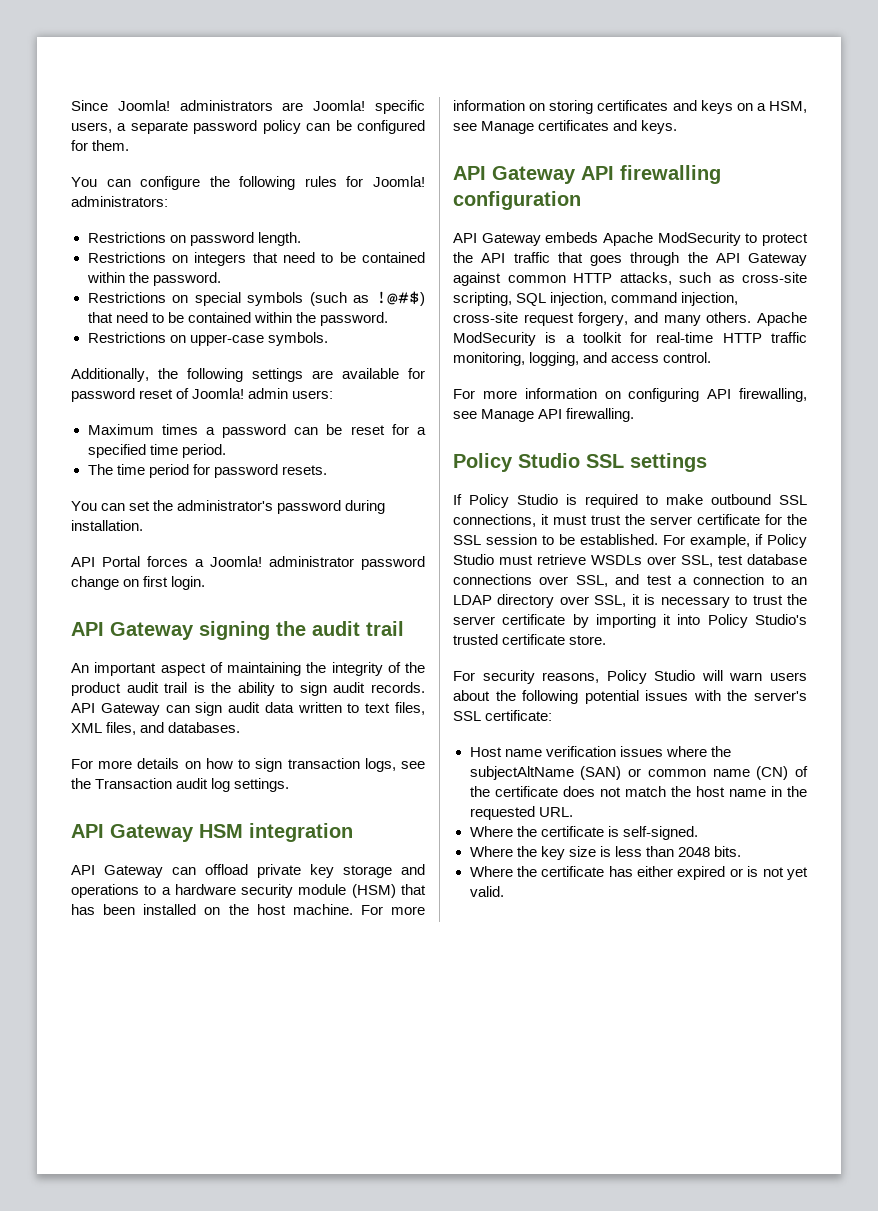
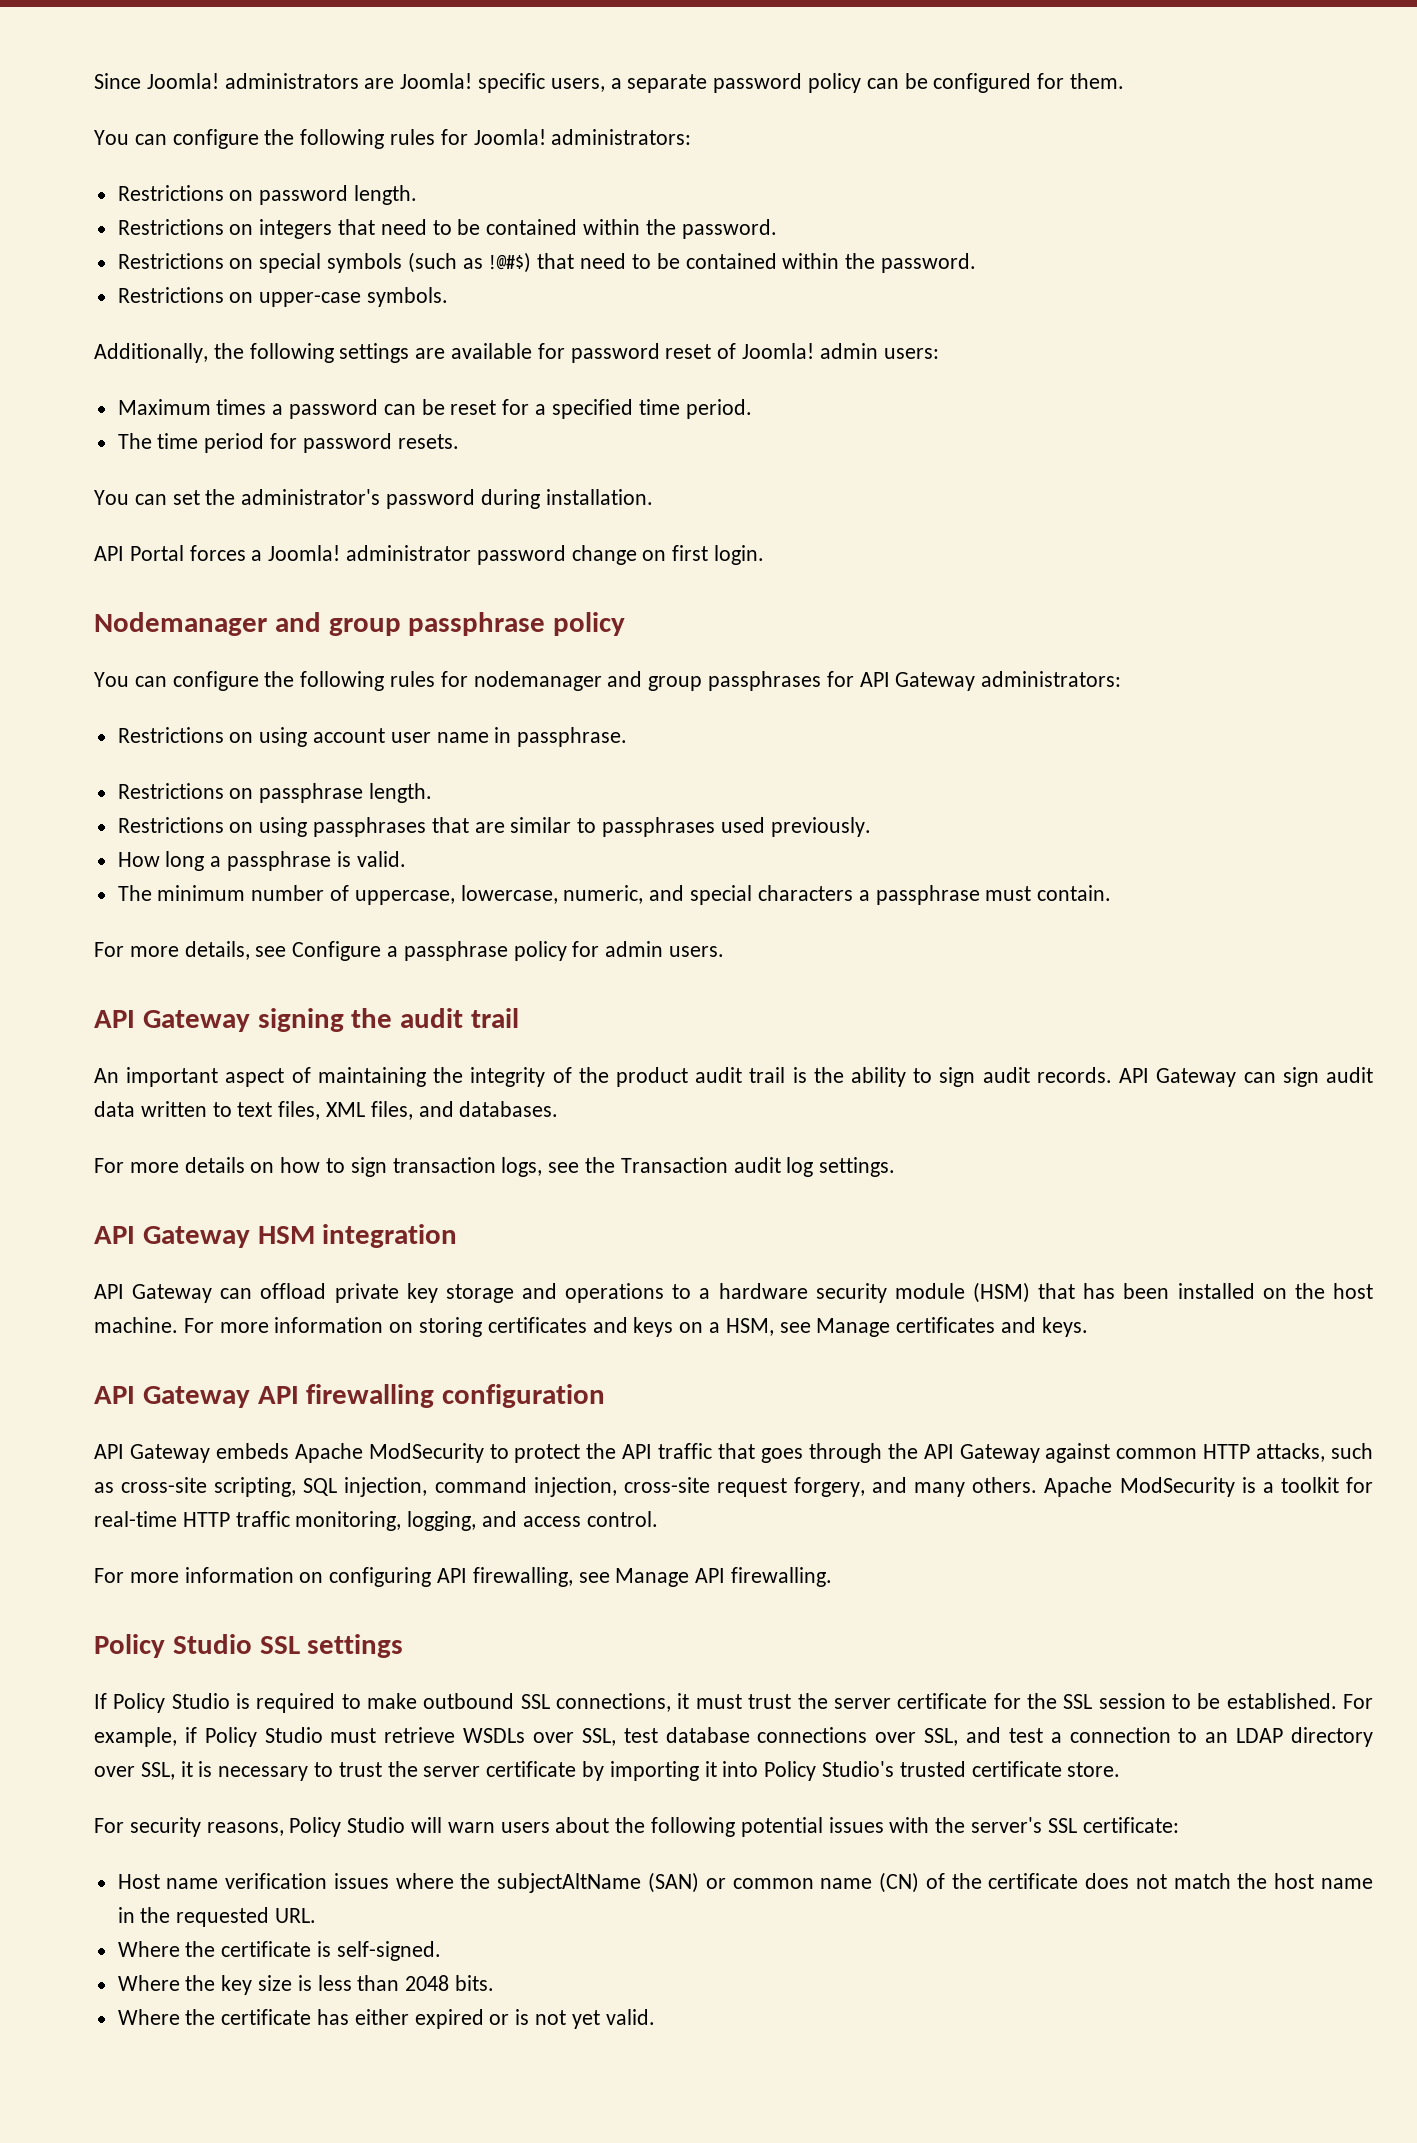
+ Nodemanager and group passphrase policy
+ You can configure the following rules for nodemanager and group passphrases for API Gateway administrators:
+ Restrictions on using account user name in passphrase.
+ Restrictions on passphrase length.
+ Restrictions on using passphrases that are similar to passphrases used previously.
+ How long a passphrase is valid.
+ The minimum number of uppercase, lowercase, numeric, and special characters a passphrase must contain.
+ For more details, see Configure a passphrase policy for admin users.

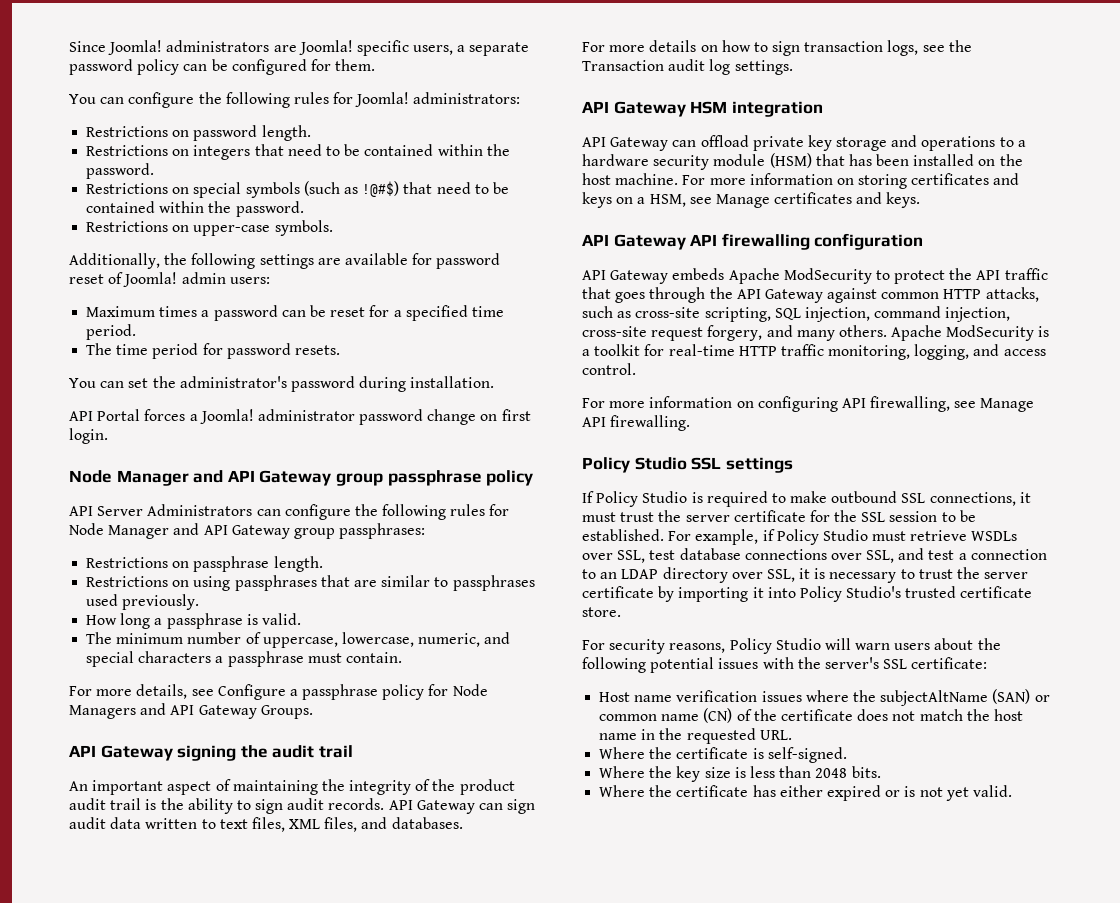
- Nodemanager and group passphrase policy
+ Node Manager and API Gateway group passphrase policy
- You can configure the following rules for nodemanager and group passphrases for API Gateway administrators:
- Restrictions on using account user name in passphrase.
+ API Server Administrators can configure the following rules for Node Manager and API Gateway group passphrases:
- For more details, see Configure a passphrase policy for admin users.
+ For more details, see Configure a passphrase policy for Node Managers and API Gateway Groups.

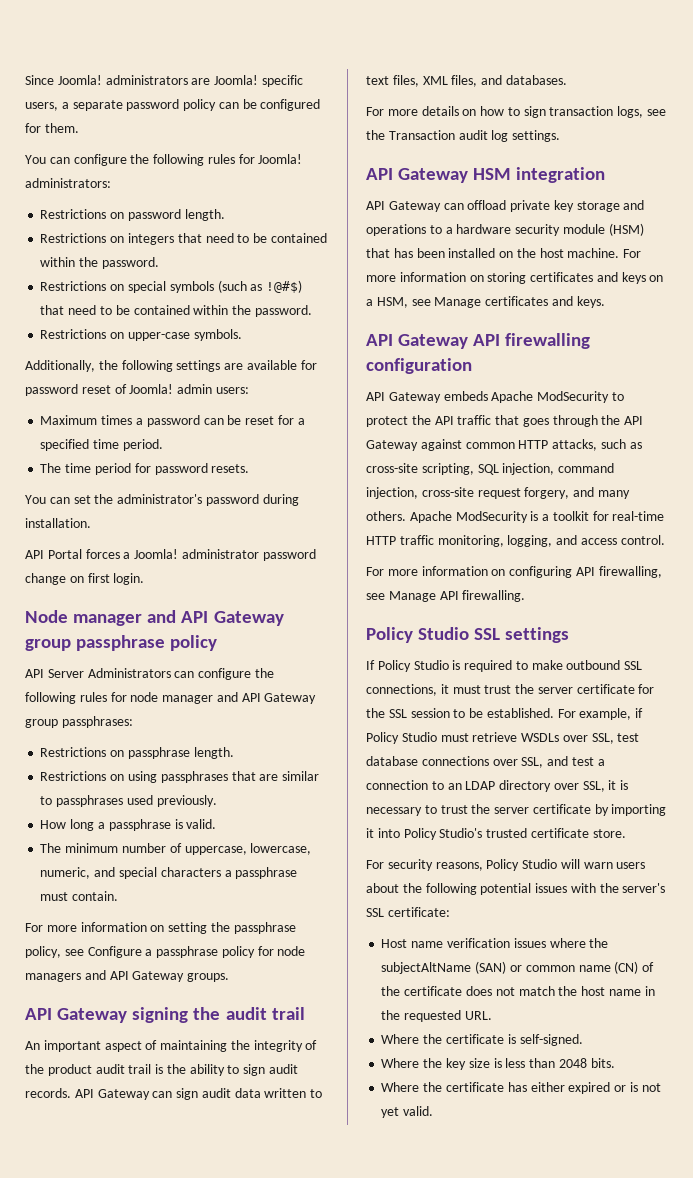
- Node Manager and API Gateway group passphrase policy
+ Node manager and API Gateway group passphrase policy
- API Server Administrators can configure the following rules for Node Manager and API Gateway group passphrases:
+ API Server Administrators can configure the following rules for node manager and API Gateway group passphrases:
- For more details, see Configure a passphrase policy for Node Managers and API Gateway Groups.
+ For more information on setting the passphrase policy, see Configure a passphrase policy for node managers and API Gateway groups.

